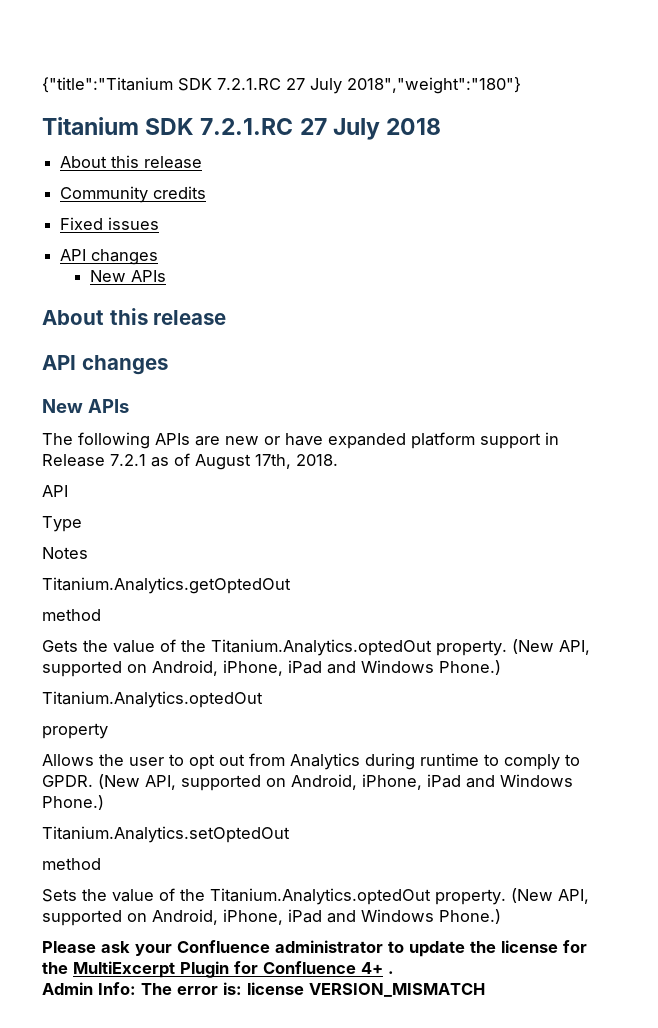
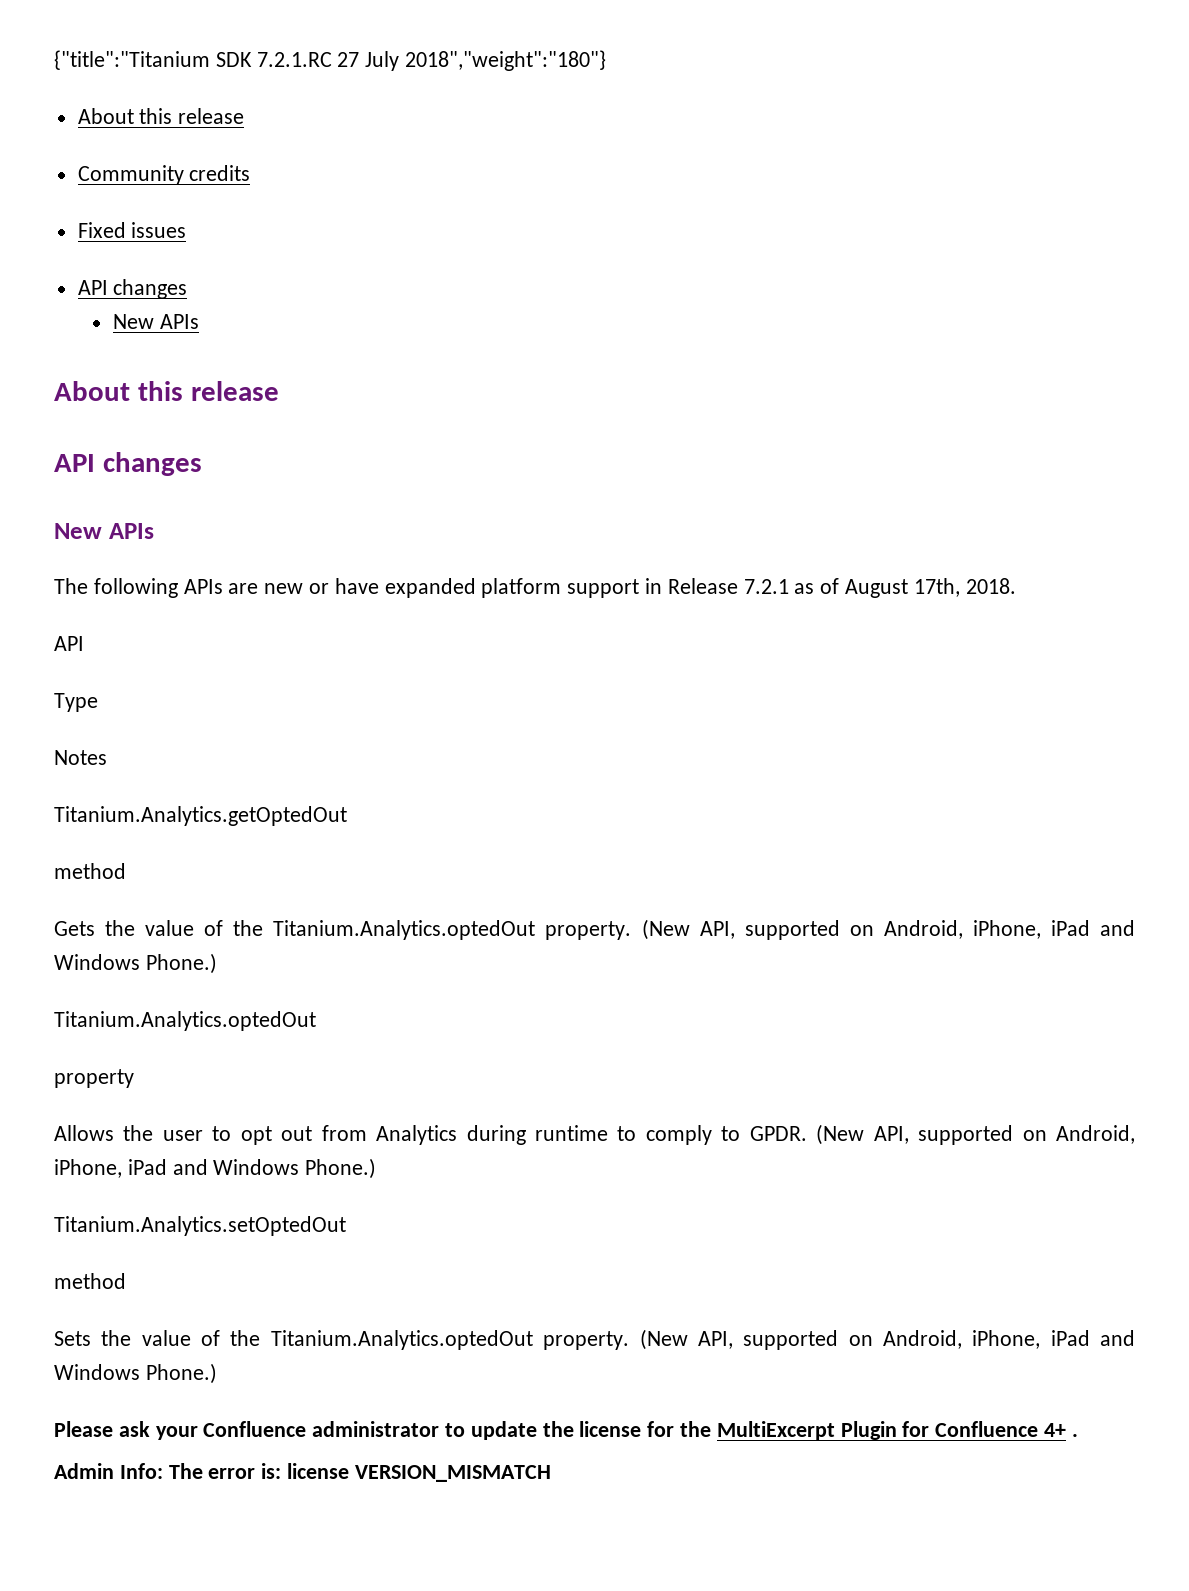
- Titanium SDK 7.2.1.RC 27 July 2018

